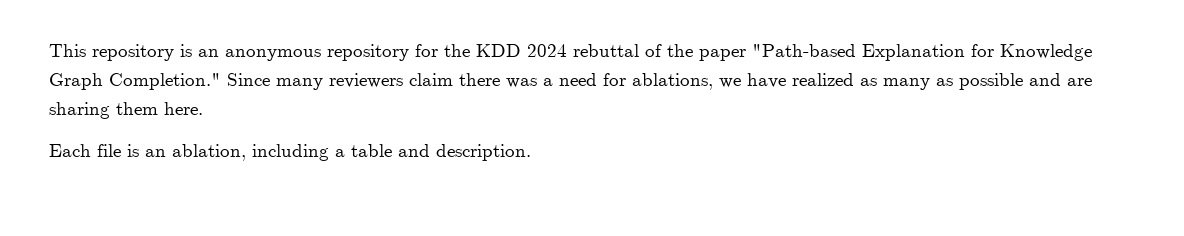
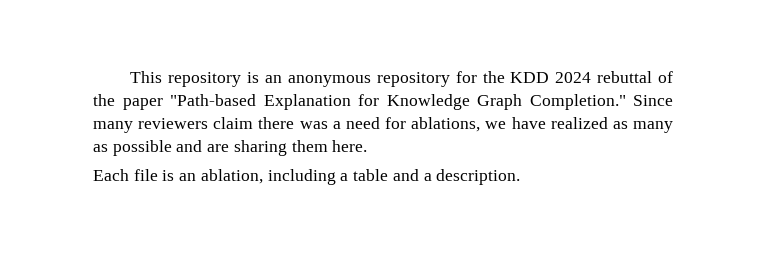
- Each file is an ablation, including a table and description.
+ Each file is an ablation, including a table and a description.

